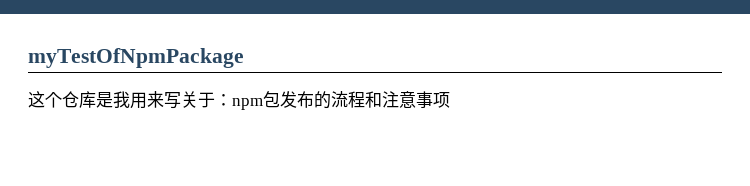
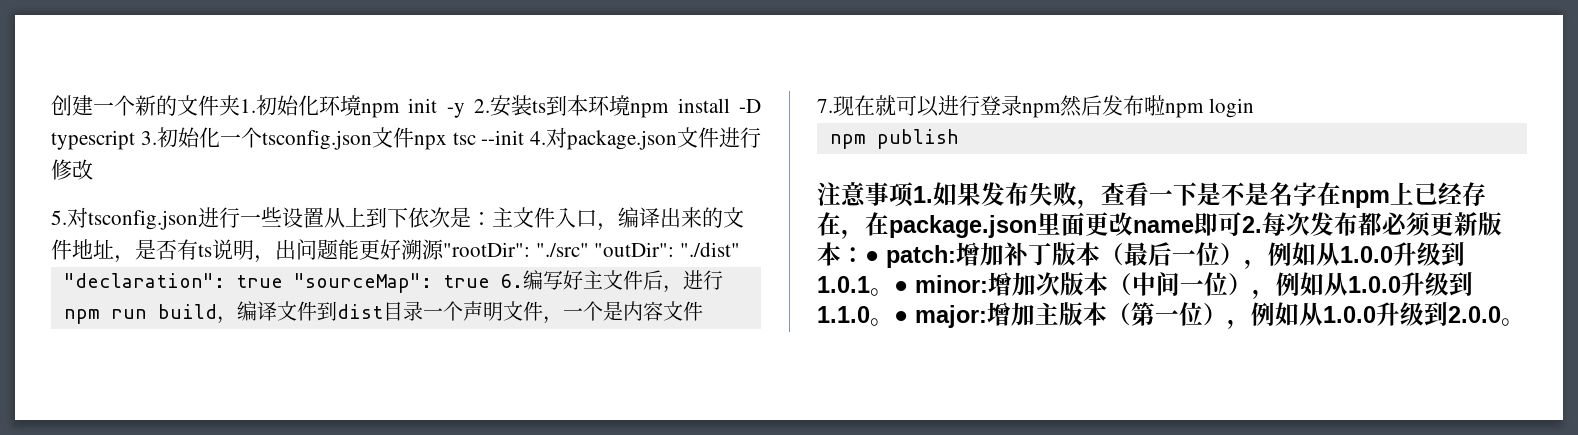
- myTestOfNpmPackage
- 这个仓库是我用来写关于：npm包发布的流程和注意事项
+ 创建一个新的文件夹1.初始化环境npm init -y 2.安装ts到本环境npm install -D typescript 3.初始化一个tsconfig.json文件npx tsc --init 4.对package.json文件进行修改
+ 5.对tsconfig.json进行一些设置从上到下依次是：主文件入口，编译出来的文件地址，是否有ts说明，出问题能更好溯源"rootDir": "./src" "outDir": "./dist"
+ "declaration": true "sourceMap": true 6.编写好主文件后，进行npm run build，编译文件到dist目录一个声明文件，一个是内容文件
+ 7.现在就可以进行登录npm然后发布啦npm login
+ npm publish
+ 注意事项1.如果发布失败，查看一下是不是名字在npm上已经存在，在package.json里面更改name即可2.每次发布都必须更新版本：● patch:增加补丁版本（最后一位），例如从1.0.0升级到1.0.1。● minor:增加次版本（中间一位），例如从1.0.0升级到1.1.0。● major:增加主版本（第一位），例如从1.0.0升级到2.0.0。

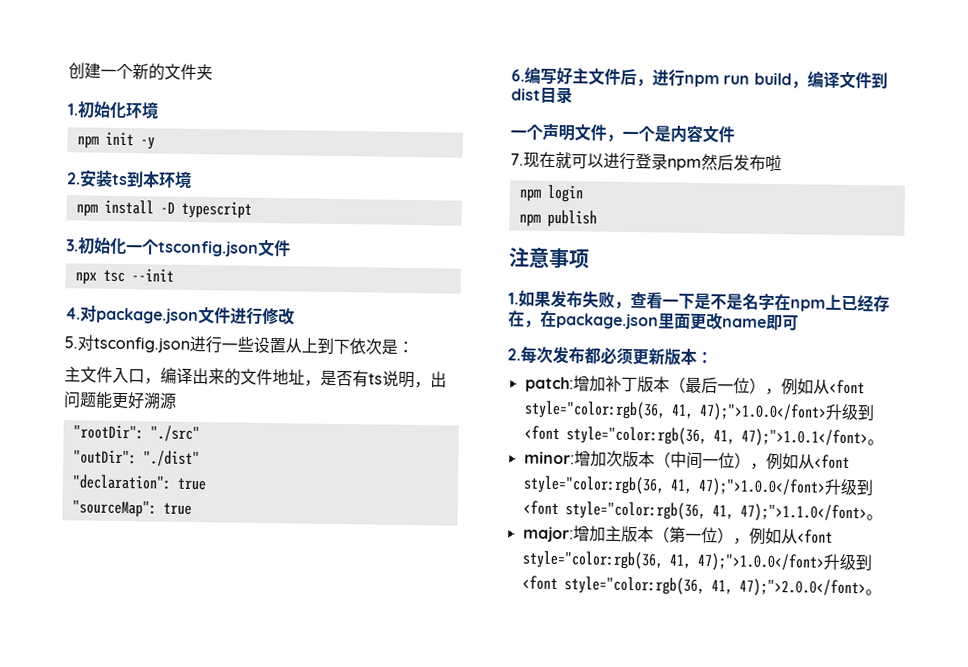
- 创建一个新的文件夹1.初始化环境npm init -y 2.安装ts到本环境npm install -D typescript 3.初始化一个tsconfig.json文件npx tsc --init 4.对package.json文件进行修改
+ 创建一个新的文件夹
+ 1.初始化环境
+ npm init -y
+ 2.安装ts到本环境
+ npm install -D typescript
+ 3.初始化一个tsconfig.json文件
+ npx tsc --init
+ 4.对package.json文件进行修改
- 5.对tsconfig.json进行一些设置从上到下依次是：主文件入口，编译出来的文件地址，是否有ts说明，出问题能更好溯源"rootDir": "./src" "outDir": "./dist"
+ 5.对tsconfig.json进行一些设置从上到下依次是：
+ 主文件入口，编译出来的文件地址，是否有ts说明，出问题能更好溯源
+ "rootDir": "./src"
+ "outDir": "./dist"
- "declaration": true "sourceMap": true 6.编写好主文件后，进行npm run build，编译文件到dist目录一个声明文件，一个是内容文件
+ "declaration": true
+ "sourceMap": true
+ 6.编写好主文件后，进行npm run build，编译文件到dist目录
+ 一个声明文件，一个是内容文件
- 7.现在就可以进行登录npm然后发布啦npm login
+ 7.现在就可以进行登录npm然后发布啦
+ npm login
- 注意事项1.如果发布失败，查看一下是不是名字在npm上已经存在，在package.json里面更改name即可2.每次发布都必须更新版本：● patch:增加补丁版本（最后一位），例如从1.0.0升级到1.0.1。● minor:增加次版本（中间一位），例如从1.0.0升级到1.1.0。● major:增加主版本（第一位），例如从1.0.0升级到2.0.0。
+ 注意事项
+ 1.如果发布失败，查看一下是不是名字在npm上已经存在，在package.json里面更改name即可
+ 2.每次发布都必须更新版本：
+ patch:增加补丁版本（最后一位），例如从<font style="color:rgb(36, 41, 47);">1.0.0</font>升级到<font style="color:rgb(36, 41, 47);">1.0.1</font>。
+ minor:增加次版本（中间一位），例如从<font style="color:rgb(36, 41, 47);">1.0.0</font>升级到<font style="color:rgb(36, 41, 47);">1.1.0</font>。
+ major:增加主版本（第一位），例如从<font style="color:rgb(36, 41, 47);">1.0.0</font>升级到<font style="color:rgb(36, 41, 47);">2.0.0</font>。

